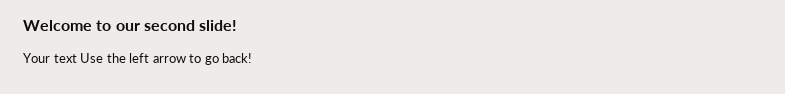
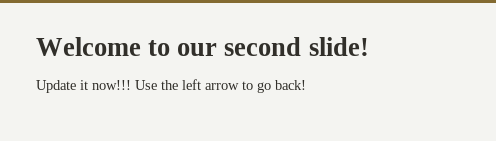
- Your text Use the left arrow to go back!
+ Update it now!!! Use the left arrow to go back!

